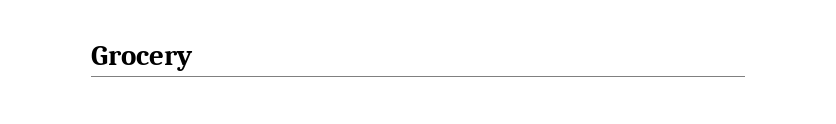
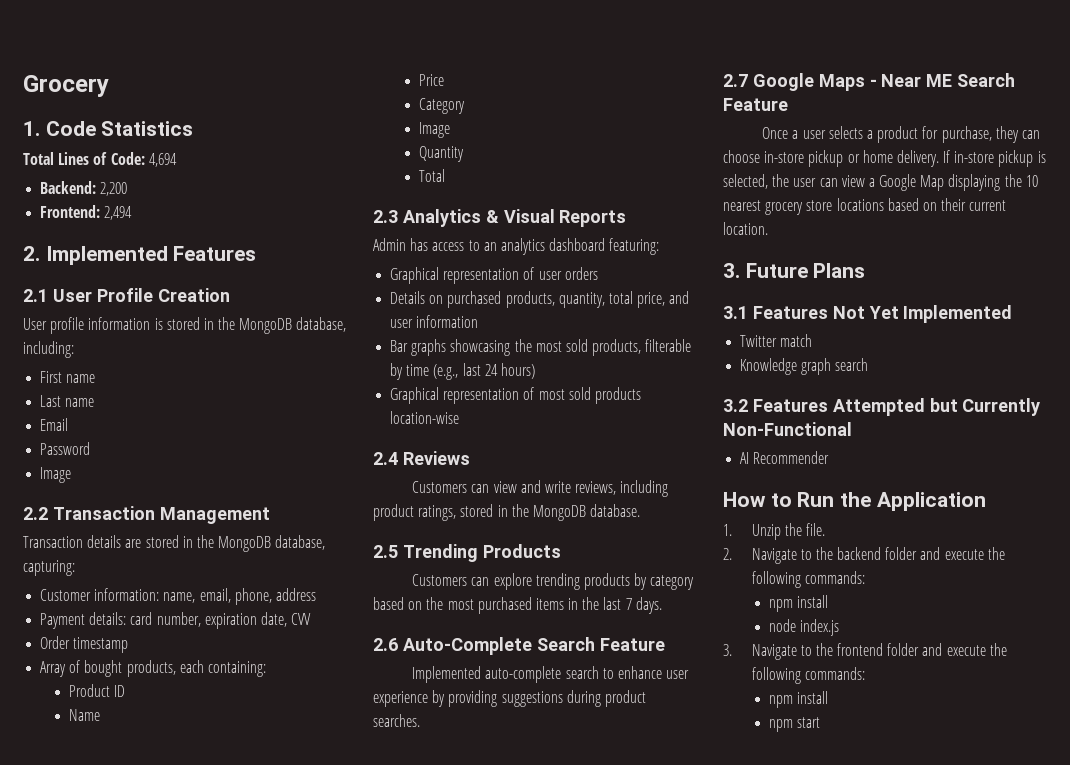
+ 1. Code Statistics
+ Total Lines of Code: 4,694
+ Backend: 2,200
+ Frontend: 2,494
+ 2. Implemented Features
+ 2.1 User Profile Creation
+ User profile information is stored in the MongoDB database, including:
+ First name
+ Last name
+ Email
+ Password
+ Image
+ 2.2 Transaction Management
+ Transaction details are stored in the MongoDB database, capturing:
+ Customer information: name, email, phone, address
+ Payment details: card number, expiration date, CVV
+ Order timestamp
+ Array of bought products, each containing:
+ Product ID
+ Name
+ Price
+ Category
+ Image
+ Quantity
+ Total
+ 2.3 Analytics & Visual Reports
+ Admin has access to an analytics dashboard featuring:
+ Graphical representation of user orders
+ Details on purchased products, quantity, total price, and user information
+ Bar graphs showcasing the most sold products, filterable by time (e.g., last 24 hours)
+ Graphical representation of most sold products location-wise
+ 2.4 Reviews
+ Customers can view and write reviews, including product ratings, stored in the MongoDB database.
+ 2.5 Trending Products
+ Customers can explore trending products by category based on the most purchased items in the last 7 days.
+ 2.6 Auto-Complete Search Feature
+ Implemented auto-complete search to enhance user experience by providing suggestions during product searches.
+ 2.7 Google Maps - Near ME Search Feature
+ Once a user selects a product for purchase, they can choose in-store pickup or home delivery. If in-store pickup is selected, the user can view a Google Map displaying the 10 nearest grocery store locations based on their current location.
+ 3. Future Plans
+ 3.1 Features Not Yet Implemented
+ Twitter match
+ Knowledge graph search
+ 3.2 Features Attempted but Currently Non-Functional
+ AI Recommender
+ How to Run the Application
+ 1. Unzip the file.
+ 2. Navigate to the backend folder and execute the following commands:
+ npm install
+ node index.js
+ 3. Navigate to the frontend folder and execute the following commands:
+ npm install
+ npm start

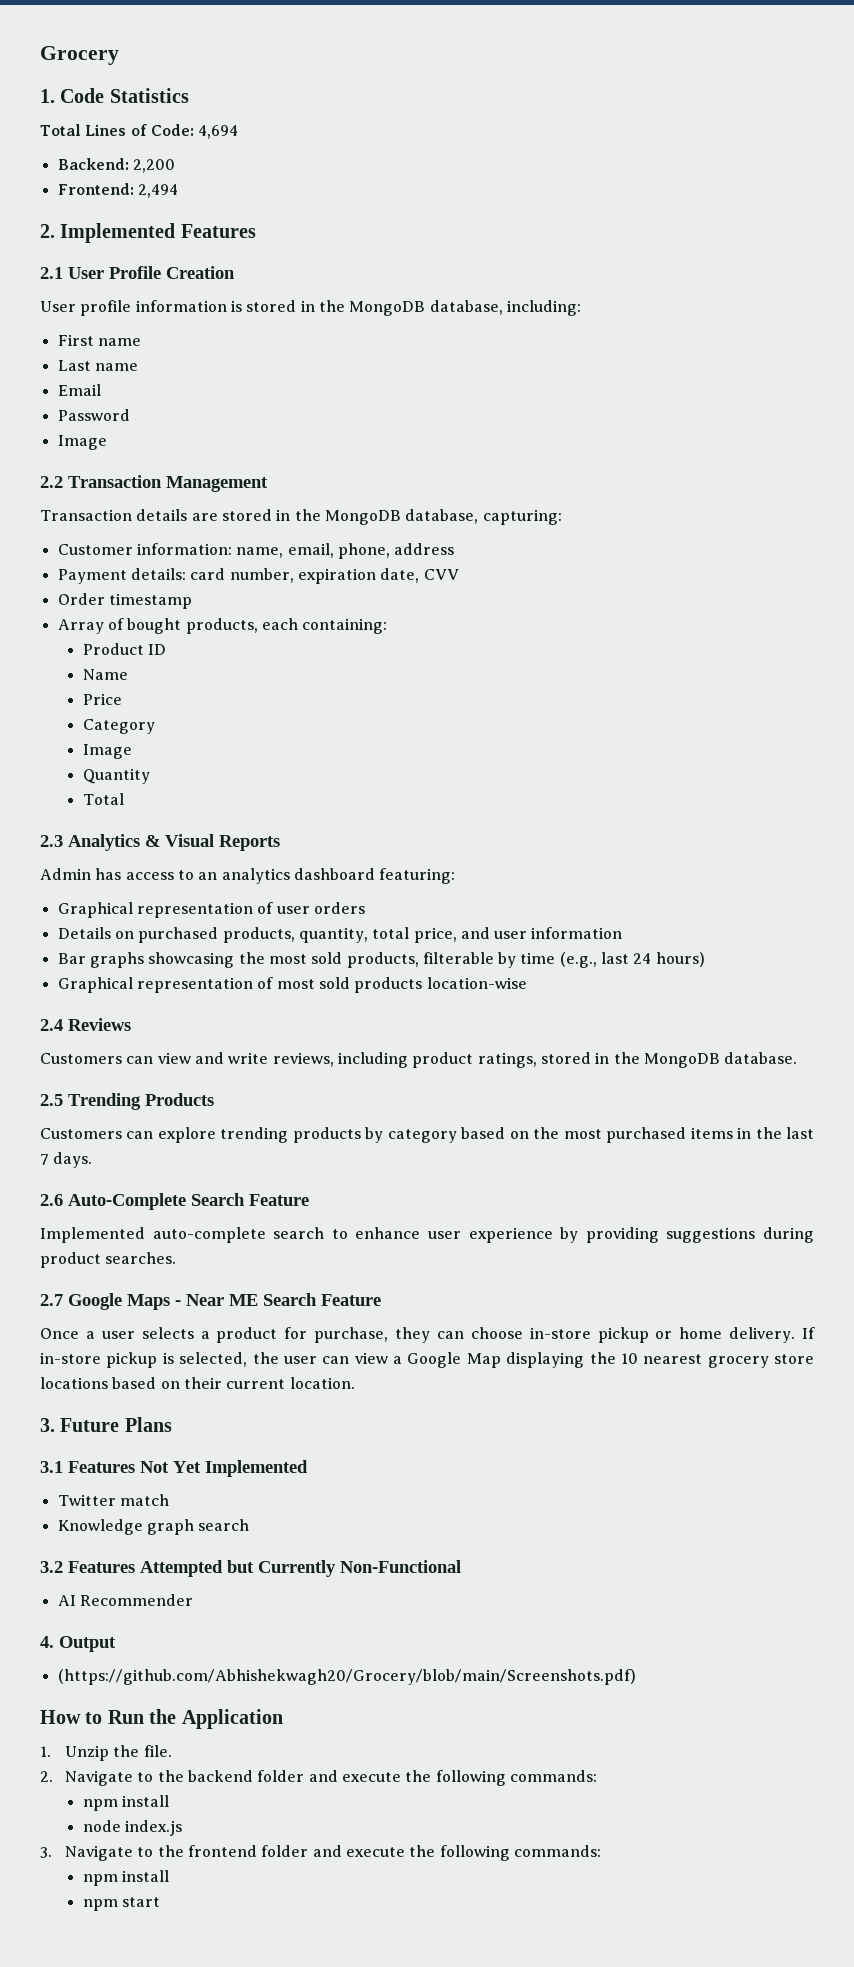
+ 4. Output
+ (https://github.com/Abhishekwagh20/Grocery/blob/main/Screenshots.pdf)

